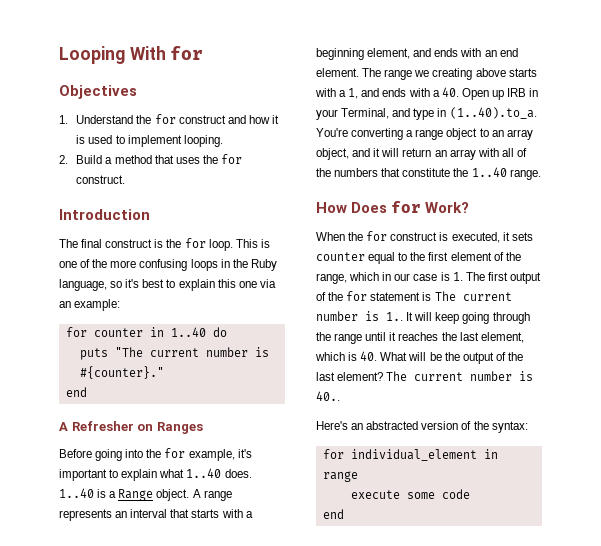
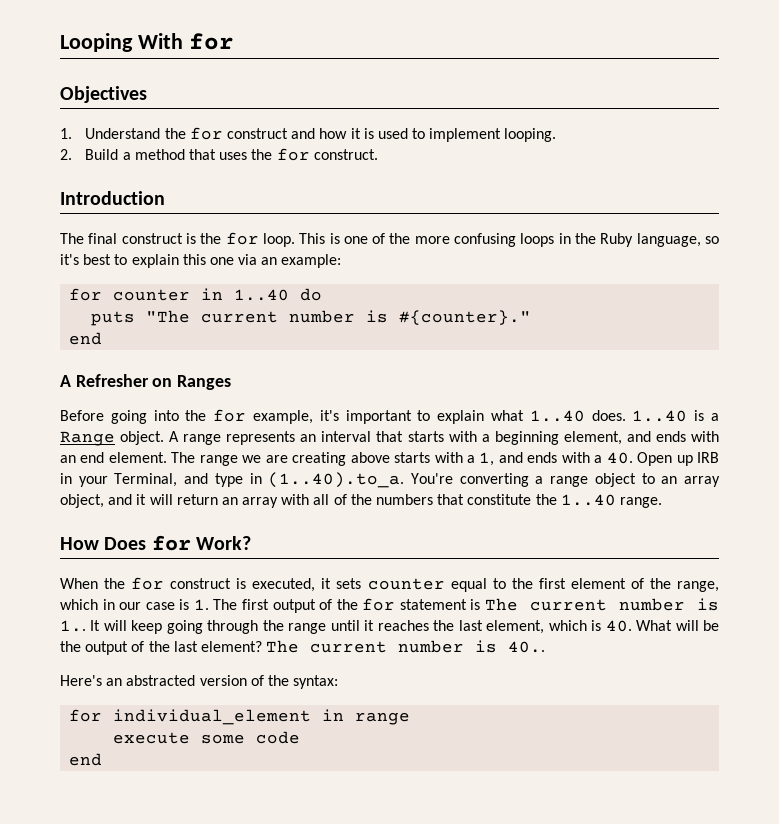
- The range we creating above starts with a 1, and ends with a 40. Open up IRB in your Terminal, and type in (1..40).to_a. You're converting a range object to an array object, and it will return an array with all of the numbers that constitute the 1..40 range.
+ The range we are creating above starts with a 1, and ends with a 40. Open up IRB in your Terminal, and type in (1..40).to_a. You're converting a range object to an array object, and it will return an array with all of the numbers that constitute the 1..40 range.

